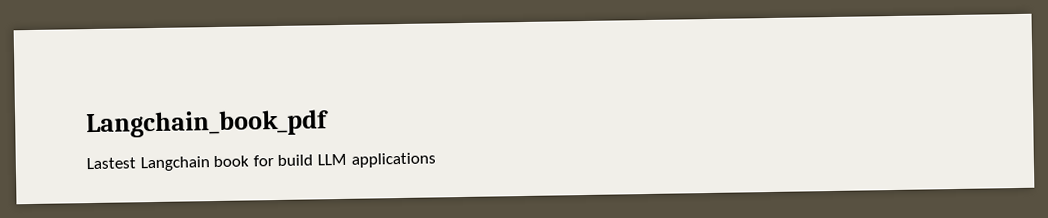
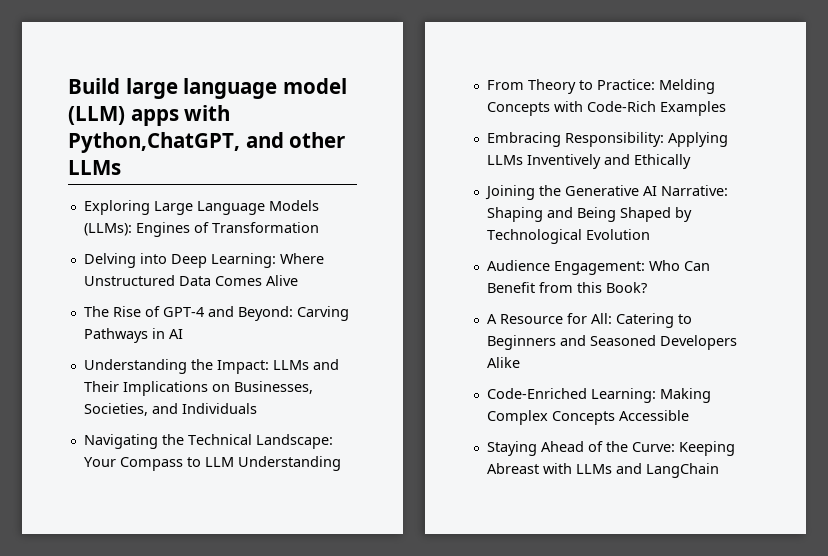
- Langchain_book_pdf
- Lastest Langchain book for build LLM applications
+ Build large language model (LLM) apps with Python,ChatGPT, and other LLMs
+ Exploring Large Language Models (LLMs): Engines of Transformation
+ Delving into Deep Learning: Where Unstructured Data Comes Alive
+ The Rise of GPT-4 and Beyond: Carving Pathways in AI
+ Understanding the Impact: LLMs and Their Implications on Businesses, Societies, and Individuals
+ Navigating the Technical Landscape: Your Compass to LLM Understanding
+ From Theory to Practice: Melding Concepts with Code-Rich Examples
+ Embracing Responsibility: Applying LLMs Inventively and Ethically
+ Joining the Generative AI Narrative: Shaping and Being Shaped by Technological Evolution
+ Audience Engagement: Who Can Benefit from this Book?
+ A Resource for All: Catering to Beginners and Seasoned Developers Alike
+ Code-Enriched Learning: Making Complex Concepts Accessible
+ Staying Ahead of the Curve: Keeping Abreast with LLMs and LangChain

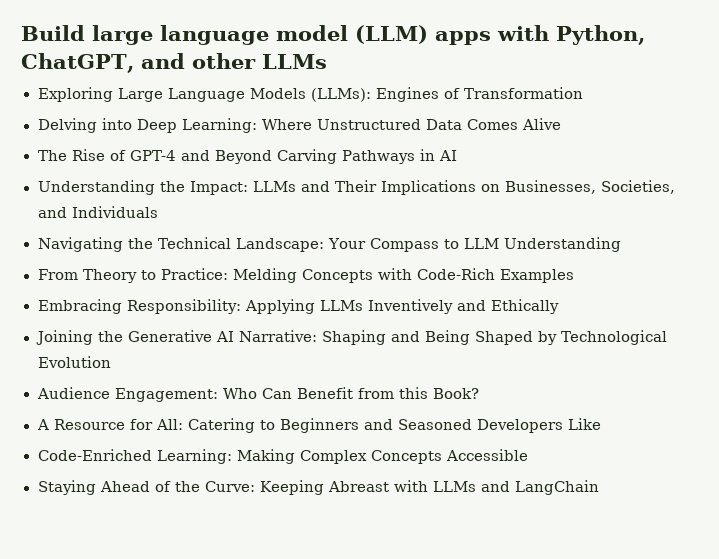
- Build large language model (LLM) apps with Python,ChatGPT, and other LLMs
+ Build large language model (LLM) apps with Python, ChatGPT, and other LLMs
- The Rise of GPT-4 and Beyond: Carving Pathways in AI
+ The Rise of GPT-4 and Beyond Carving Pathways in AI
- A Resource for All: Catering to Beginners and Seasoned Developers Alike
+ A Resource for All: Catering to Beginners and Seasoned Developers Like

